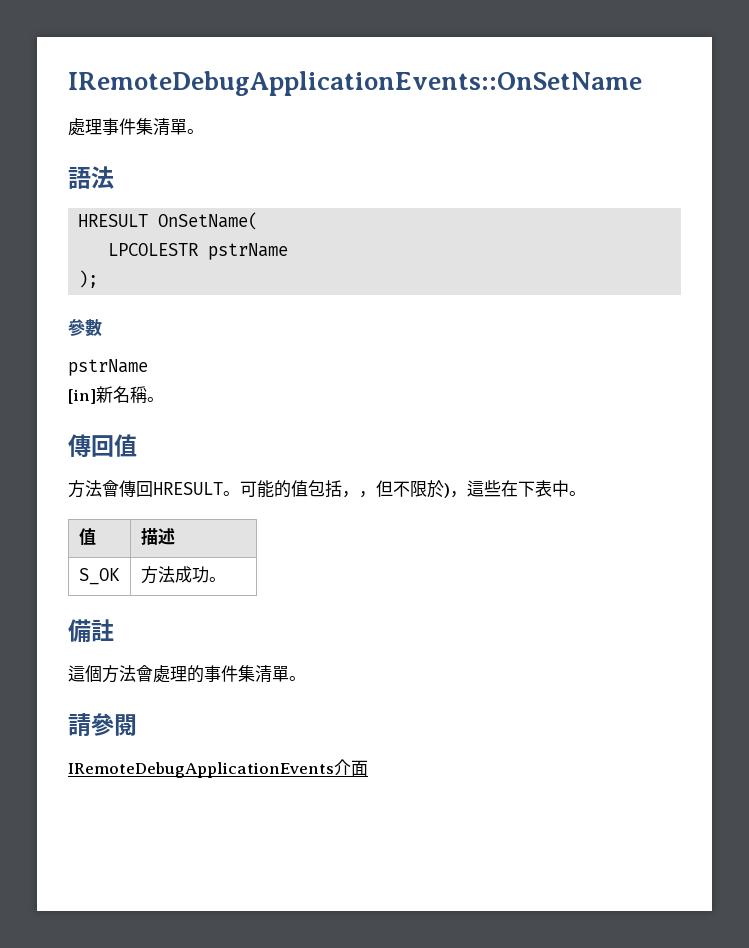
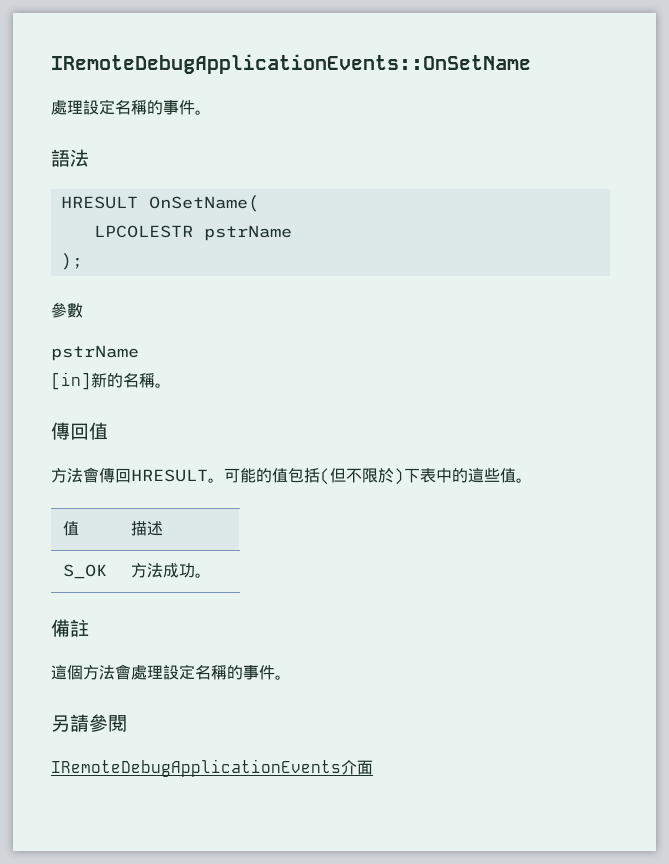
  IRemoteDebugApplicationEvents::OnSetName
- 處理事件集清單。
+ 處理設定名稱的事件。
- [in]新名稱。
+ [in]新的名稱。
- 可能的值包括，，但不限於)，這些在下表中。
+ 可能的值包括(但不限於)下表中的這些值。
- 這個方法會處理的事件集清單。
- 請參閱
+ 這個方法會處理設定名稱的事件。
+ 另請參閱

